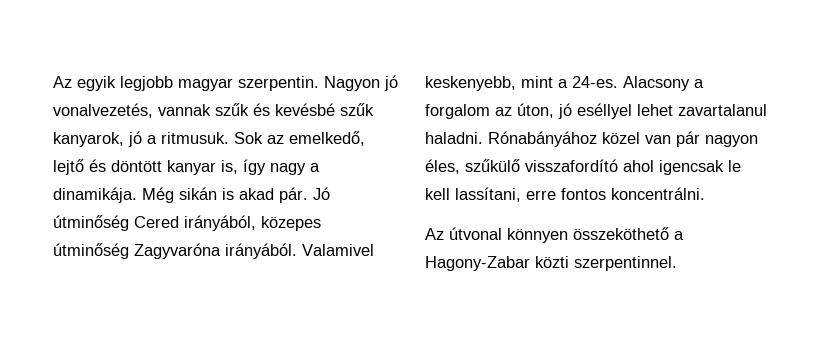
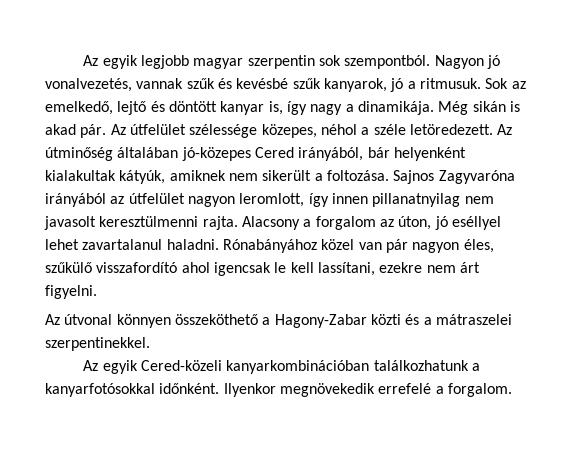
- Az egyik legjobb magyar szerpentin.
+ Az egyik legjobb magyar szerpentin sok szempontból.
- Jó útminőség Cered irányából, közepes útminőség Zagyvaróna irányából. Valamivel keskenyebb, mint a 24-es.
+ Az útfelület szélessége közepes, néhol a széle letöredezett. Az útminőség általában jó-közepes Cered irányából, bár helyenként kialakultak kátyúk, amiknek nem sikerült a foltozása. Sajnos Zagyvaróna irányából az útfelület nagyon leromlott, így innen pillanatnyilag nem javasolt keresztülmenni rajta.
- Rónabányához közel van pár nagyon éles, szűkülő visszafordító ahol igencsak le kell lassítani, erre fontos koncentrálni.
+ Rónabányához közel van pár nagyon éles, szűkülő visszafordító ahol igencsak le kell lassítani, ezekre nem árt figyelni.
- Az útvonal könnyen összeköthető a Hagony-Zabar közti szerpentinnel.
+ Az útvonal könnyen összeköthető a Hagony-Zabar közti és a mátraszelei szerpentinekkel.
+ Az egyik Cered-közeli kanyarkombinációban találkozhatunk a kanyarfotósokkal időnként. Ilyenkor megnövekedik errefelé a forgalom.

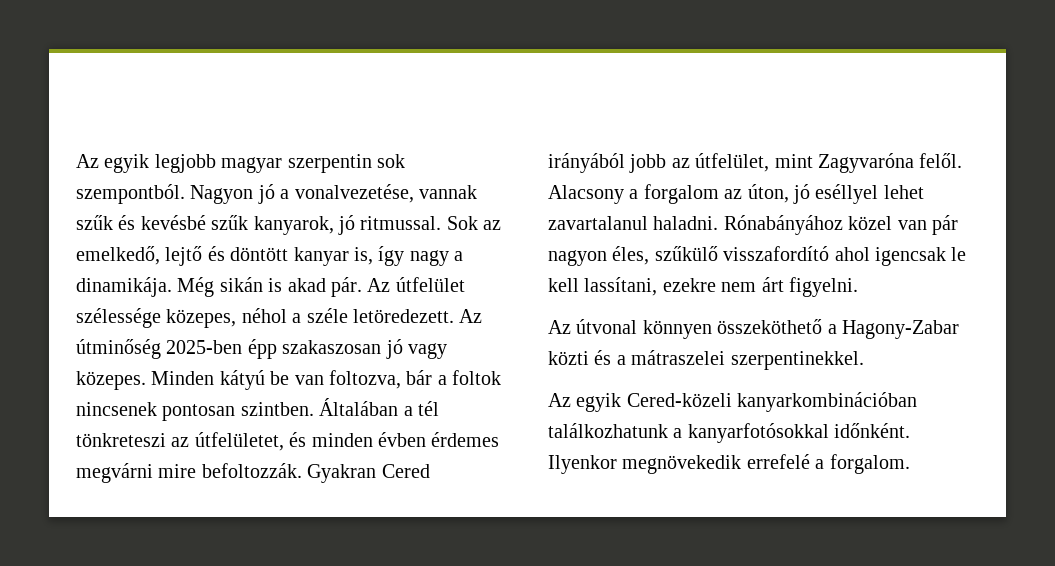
- Nagyon jó vonalvezetés, vannak szűk és kevésbé szűk kanyarok, jó a ritmusuk.
+ Nagyon jó a vonalvezetése, vannak szűk és kevésbé szűk kanyarok, jó ritmussal.
- Az útminőség általában jó-közepes Cered irányából, bár helyenként kialakultak kátyúk, amiknek nem sikerült a foltozása. Sajnos Zagyvaróna irányából az útfelület nagyon leromlott, így innen pillanatnyilag nem javasolt keresztülmenni rajta.
+ Az útminőség 2025-ben épp szakaszosan jó vagy közepes. Minden kátyú be van foltozva, bár a foltok nincsenek pontosan szintben. Általában a tél tönkreteszi az útfelületet, és minden évben érdemes megvárni mire befoltozzák. Gyakran Cered irányából jobb az útfelület, mint Zagyvaróna felől.

